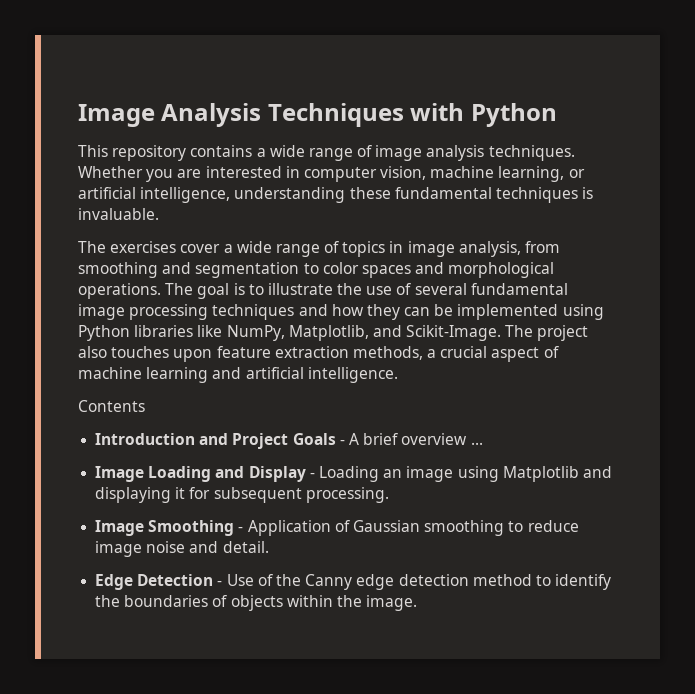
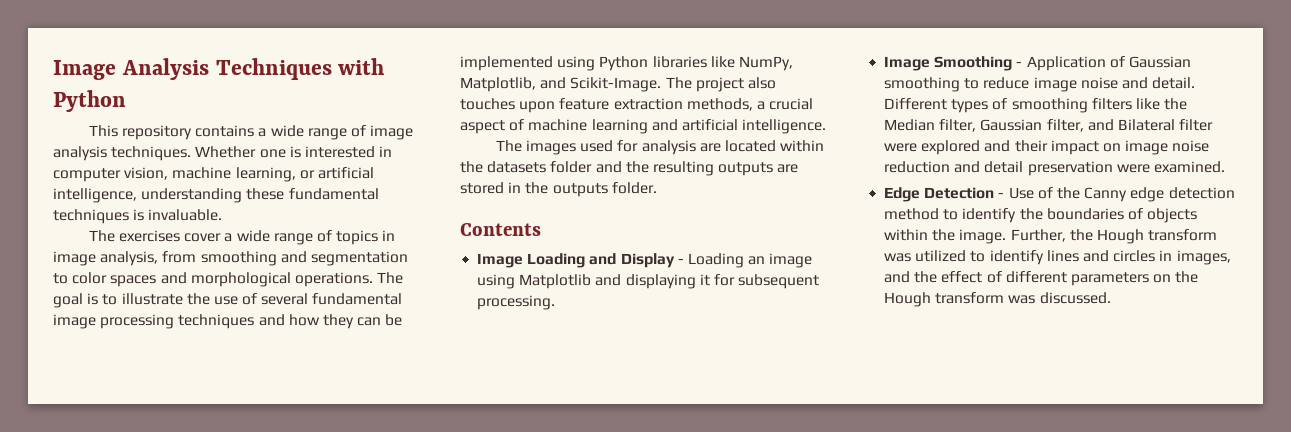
- Whether you are interested in computer vision, machine learning, or artificial intelligence, understanding these fundamental techniques is invaluable.
+ Whether one is interested in computer vision, machine learning, or artificial intelligence, understanding these fundamental techniques is invaluable.
+ The images used for analysis are located within the datasets folder and the resulting outputs are stored in the outputs folder.
  Contents
- Introduction and Project Goals - A brief overview ...
+ Different types of smoothing filters like the Median filter, Gaussian filter, and Bilateral filter were explored and their impact on image noise reduction and detail preservation were examined.
+ Further, the Hough transform was utilized to identify lines and circles in images, and the effect of different parameters on the Hough transform was discussed.

